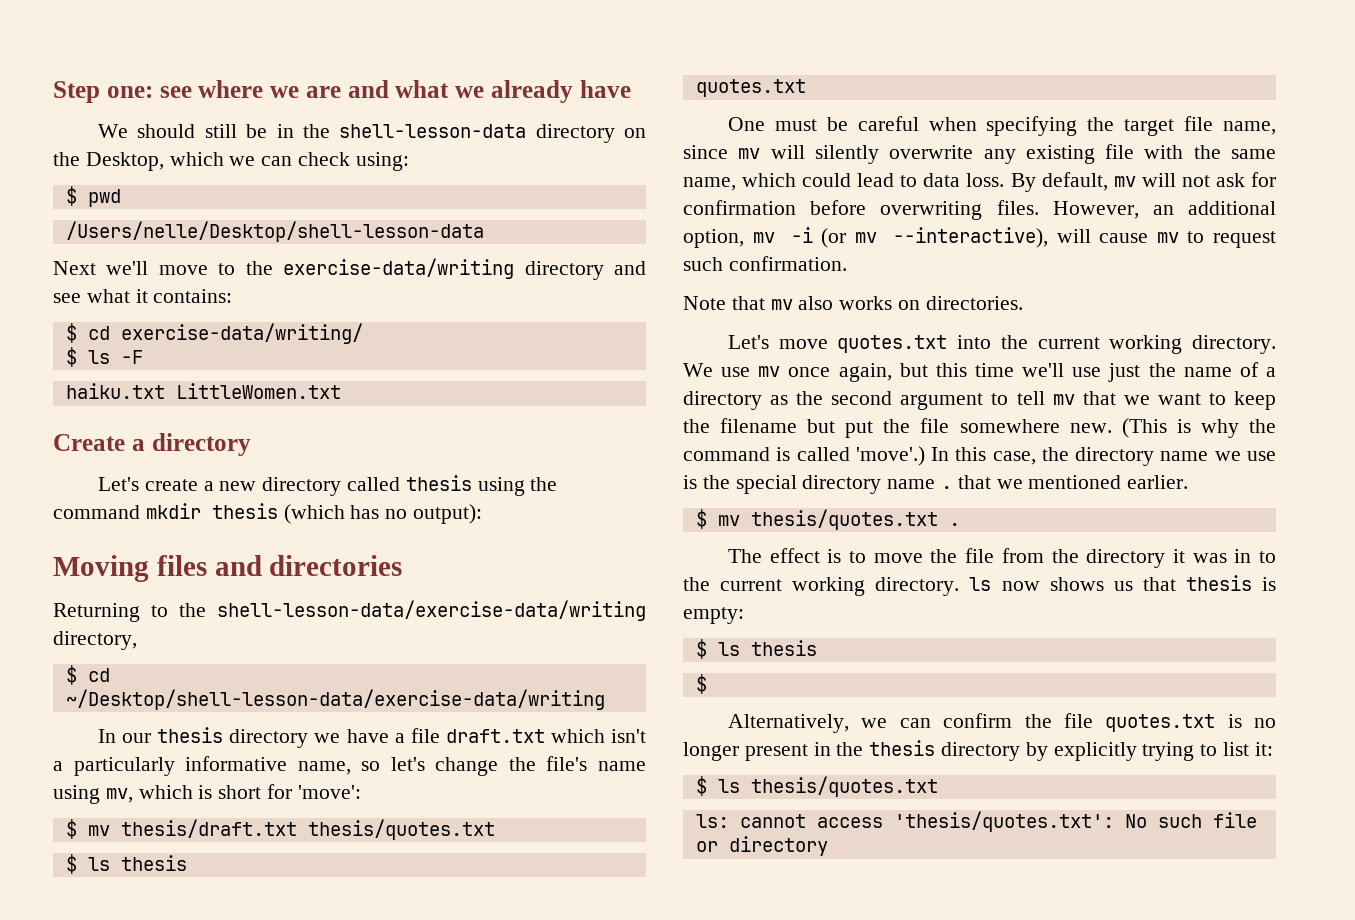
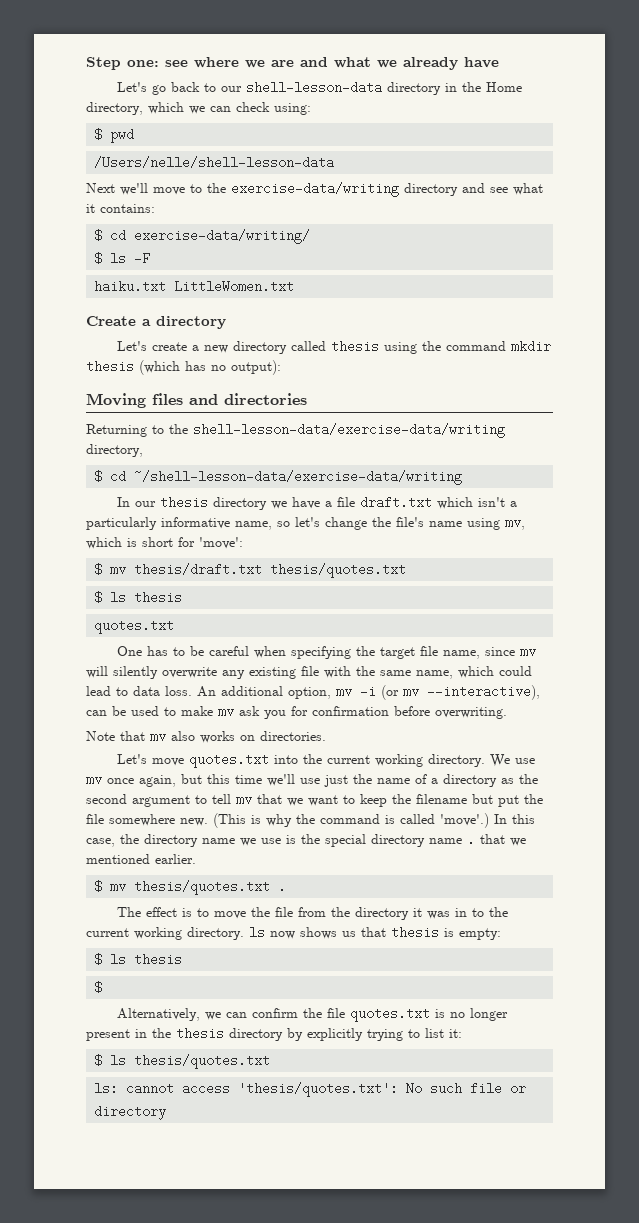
- We should still be in the shell-lesson-data directory on the Desktop, which we can check using:
+ Let's go back to our shell-lesson-data directory in the Home directory, which we can check using:
- /Users/nelle/Desktop/shell-lesson-data
+ /Users/nelle/shell-lesson-data
- $ cd ~/Desktop/shell-lesson-data/exercise-data/writing
+ $ cd ~/shell-lesson-data/exercise-data/writing
- One must be careful when specifying the target file name, since mv will silently overwrite any existing file with the same name, which could lead to data loss.
+ One has to be careful when specifying the target file name, since mv will silently overwrite any existing file with the same name, which could lead to data loss.
- By default, mv will not ask for confirmation before overwriting files. However, an additional option, mv -i (or mv --interactive), will cause mv to request such confirmation.
+ An additional option, mv -i (or mv --interactive), can be used to make mv ask you for confirmation before overwriting.

